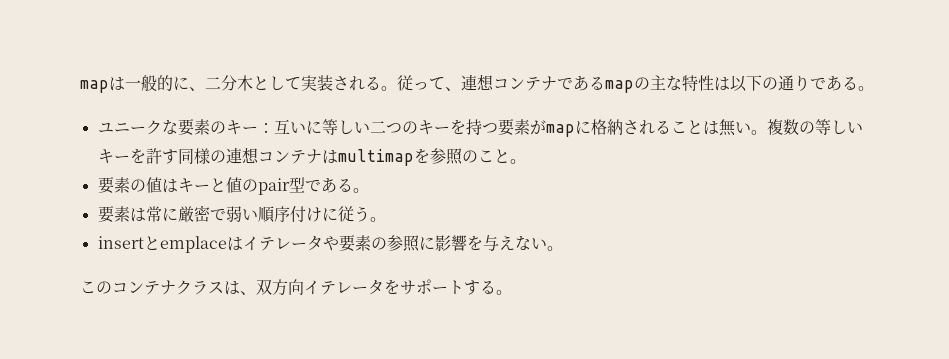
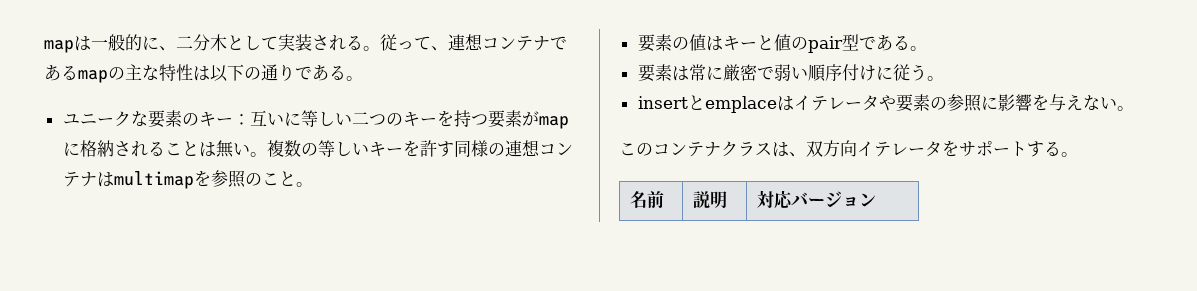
+ 名前 | 説明 | 対応バージョン

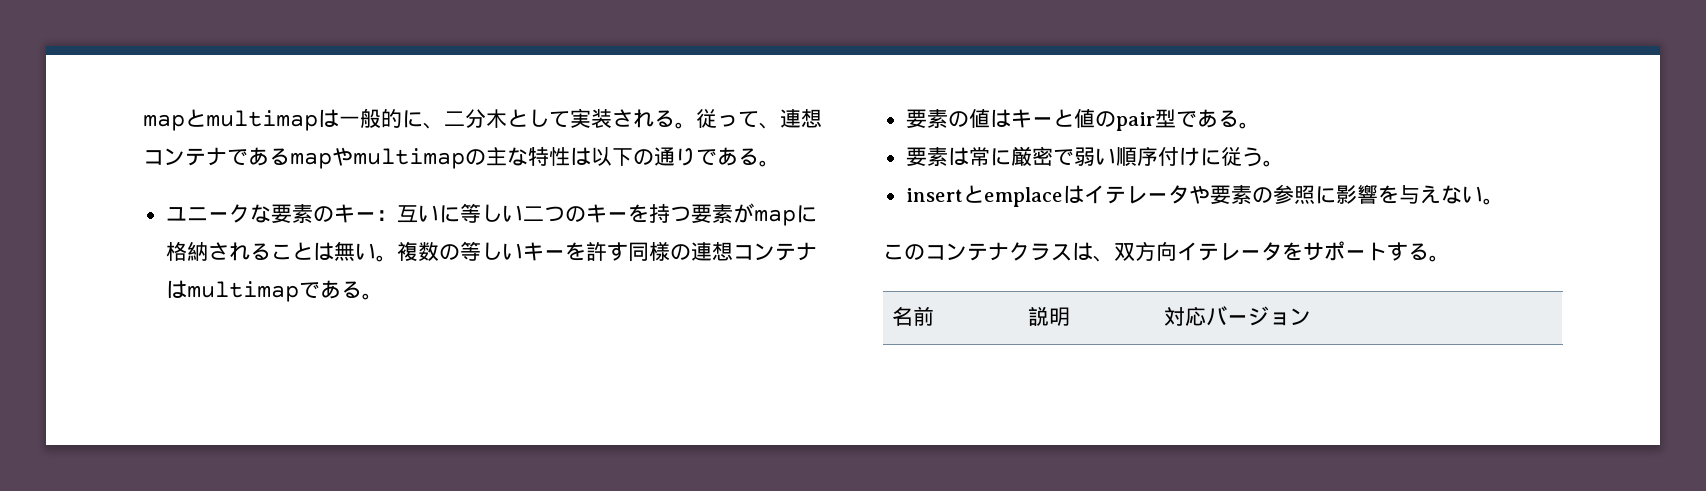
- mapは一般的に、二分木として実装される。
+ mapとmultimapは一般的に、二分木として実装される。
- 従って、連想コンテナであるmapの主な特性は以下の通りである。
+ 従って、連想コンテナであるmapやmultimapの主な特性は以下の通りである。
- 複数の等しいキーを許す同様の連想コンテナはmultimapを参照のこと。
+ 複数の等しいキーを許す同様の連想コンテナはmultimapである。

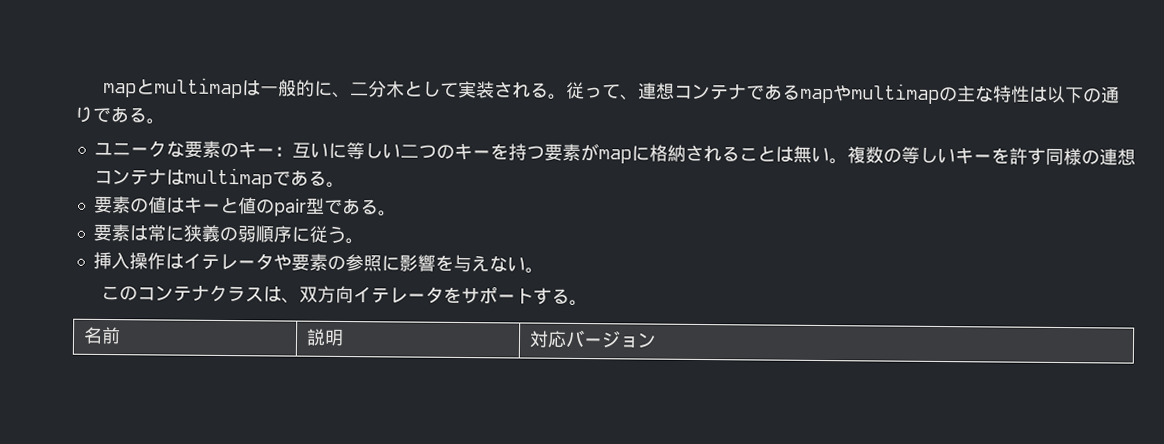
- 要素は常に厳密で弱い順序付けに従う。
+ 要素は常に狭義の弱順序に従う。
- insertとemplaceはイテレータや要素の参照に影響を与えない。
+ 挿入操作はイテレータや要素の参照に影響を与えない。

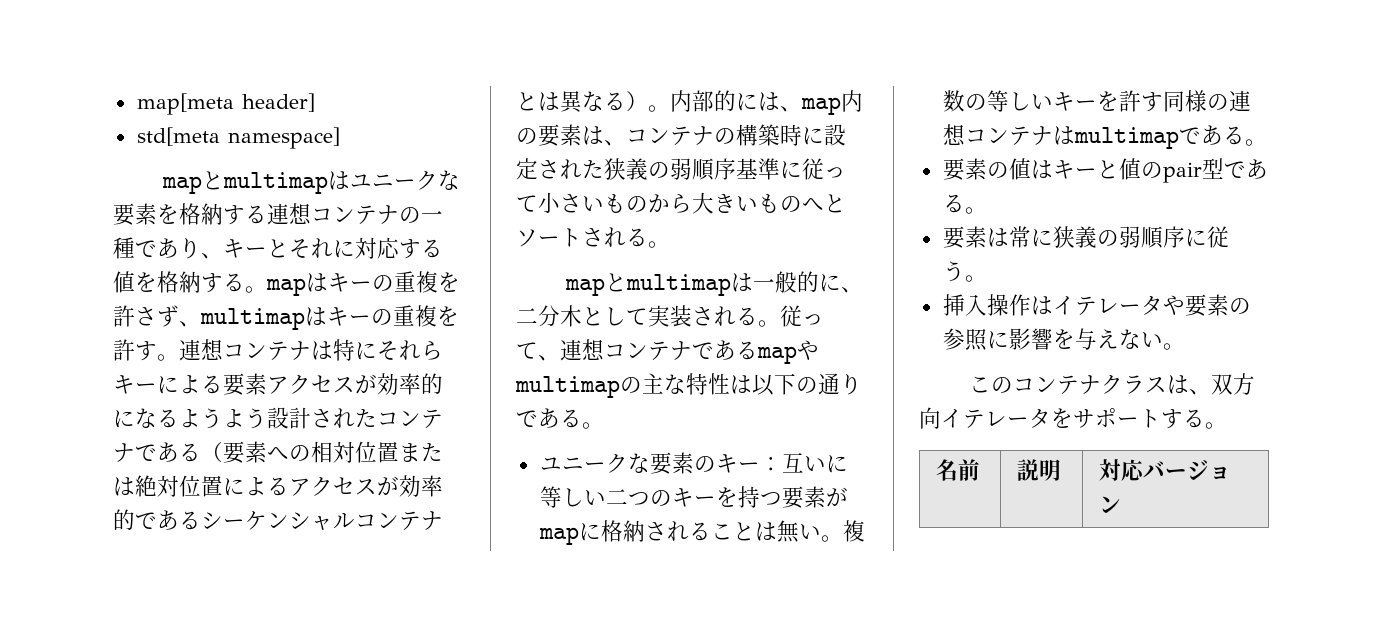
+ map[meta header]
+ std[meta namespace]
+ mapとmultimapはユニークな要素を格納する連想コンテナの一種であり、キーとそれに対応する値を格納する。mapはキーの重複を許さず、multimapはキーの重複を許す。連想コンテナは特にそれらキーによる要素アクセスが効率的になるようよう設計されたコンテナである（要素への相対位置または絶対位置によるアクセスが効率的であるシーケンシャルコンテナとは異なる）。内部的には、map内の要素は、コンテナの構築時に設定された狭義の弱順序基準に従って小さいものから大きいものへとソートされる。

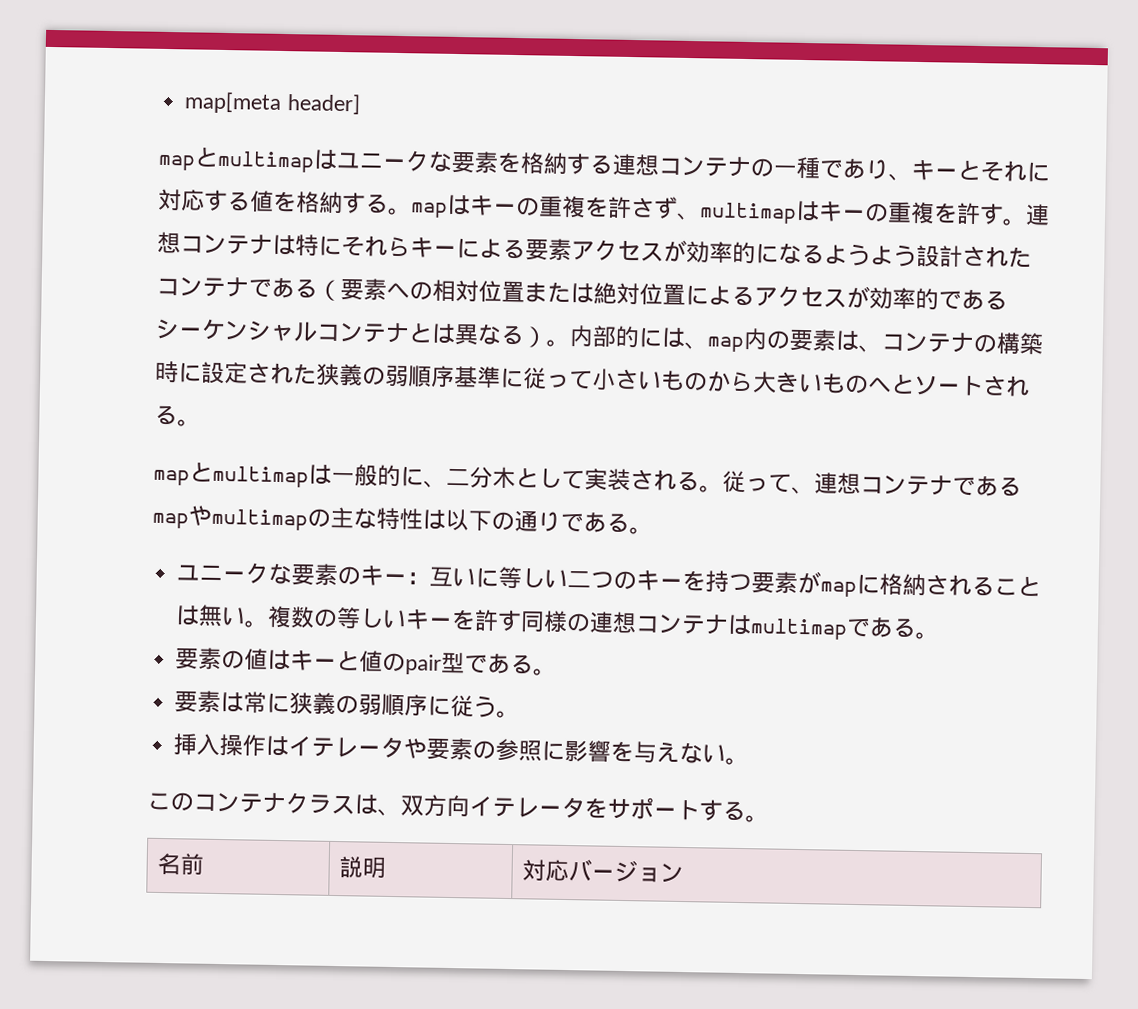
- std[meta namespace]

